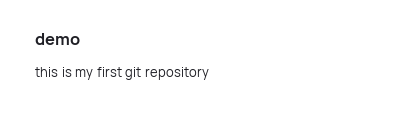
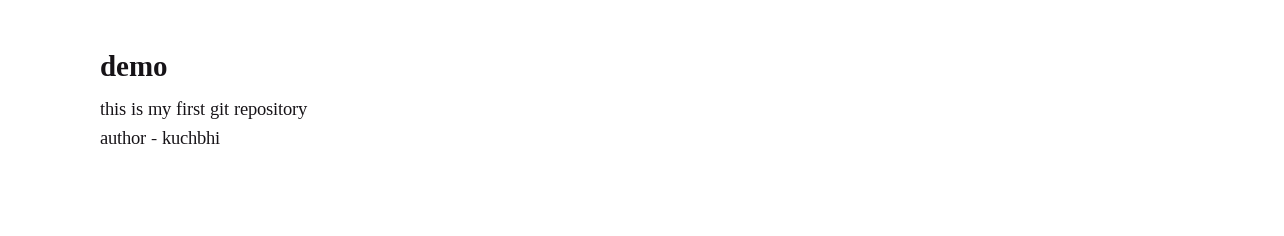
+ author - kuchbhi

